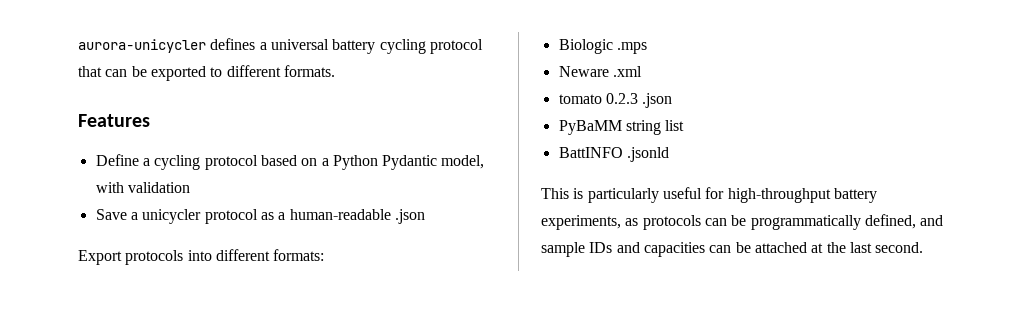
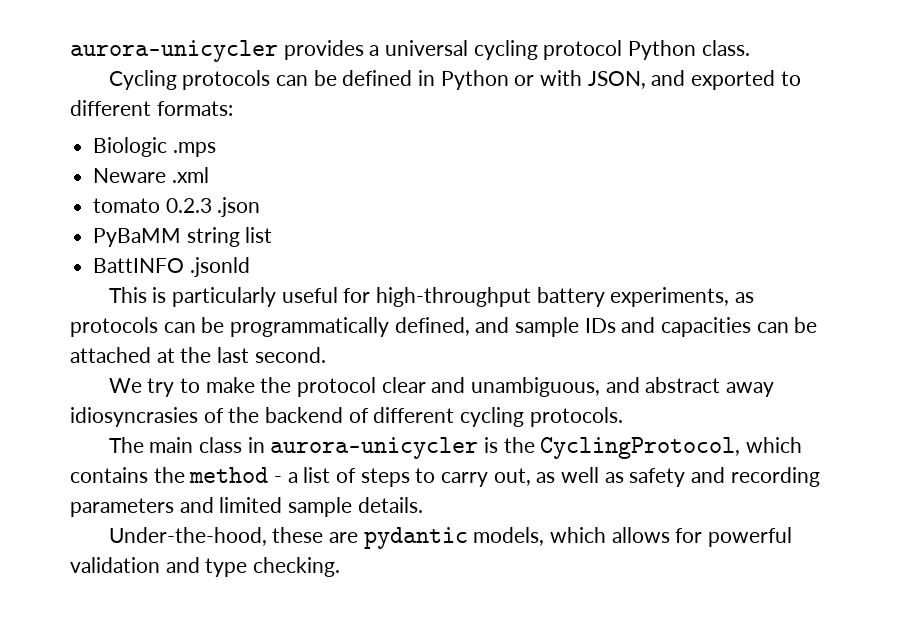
- aurora-unicycler defines a universal battery cycling protocol that can be exported to different formats.
- Features
- Define a cycling protocol based on a Python Pydantic model, with validation
- Save a unicycler protocol as a human-readable .json
- Export protocols into different formats:
+ aurora-unicycler provides a universal cycling protocol Python class.
+ Cycling protocols can be defined in Python or with JSON, and exported to different formats:
+ We try to make the protocol clear and unambiguous, and abstract away idiosyncrasies of the backend of different cycling protocols.
+ The main class in aurora-unicycler is the CyclingProtocol, which contains the method - a list of steps to carry out, as well as safety and recording parameters and limited sample details.
+ Under-the-hood, these are pydantic models, which allows for powerful validation and type checking.

